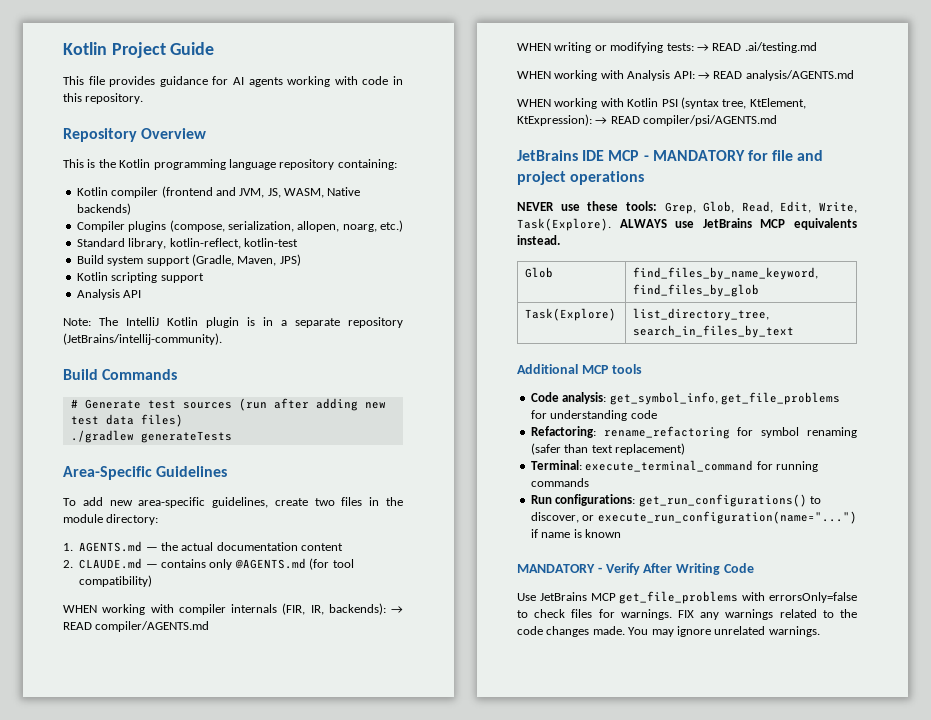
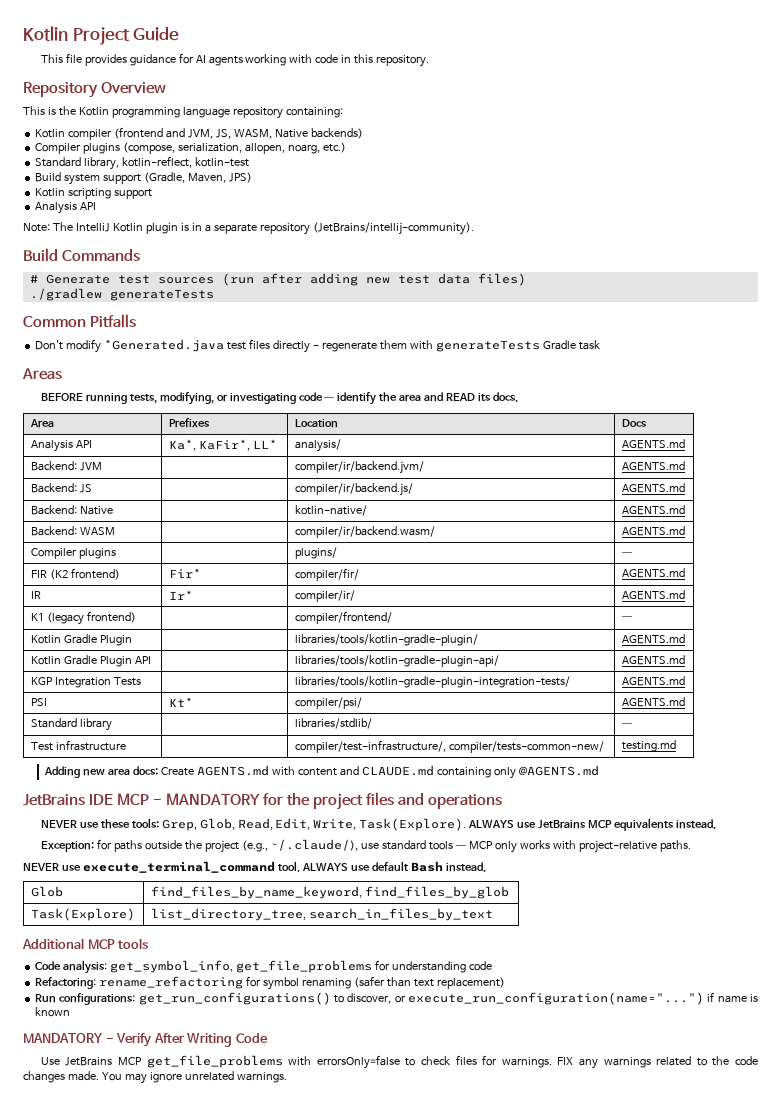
- Area-Specific Guidelines
- To add new area-specific guidelines, create two files in the module directory:
- 1. AGENTS.md — the actual documentation content
- 2. CLAUDE.md — contains only @AGENTS.md (for tool compatibility)
- WHEN working with compiler internals (FIR, IR, backends): → READ compiler/AGENTS.md
- WHEN writing or modifying tests: → READ .ai/testing.md
- WHEN working with Analysis API: → READ analysis/AGENTS.md
- WHEN working with Kotlin PSI (syntax tree, KtElement, KtExpression): → READ compiler/psi/AGENTS.md
+ Common Pitfalls
+ Don't modify *Generated.java test files directly - regenerate them with generateTests Gradle task
+ Areas
+ BEFORE running tests, modifying, or investigating code — identify the area and READ its docs.
+ Area | Prefixes | Location | Docs
+ Analysis API | Ka*, KaFir*, LL* | analysis/ | AGENTS.md
+ Backend: JVM | | compiler/ir/backend.jvm/ | AGENTS.md
+ Backend: JS | | compiler/ir/backend.js/ | AGENTS.md
+ Backend: Native | | kotlin-native/ | AGENTS.md
+ Backend: WASM | | compiler/ir/backend.wasm/ | AGENTS.md
+ Compiler plugins | | plugins/ | —
+ FIR (K2 frontend) | Fir* | compiler/fir/ | AGENTS.md
+ IR | Ir* | compiler/ir/ | AGENTS.md
+ K1 (legacy frontend) | | compiler/frontend/ | —
+ Kotlin Gradle Plugin | | libraries/tools/kotlin-gradle-plugin/ | AGENTS.md
+ Kotlin Gradle Plugin API | | libraries/tools/kotlin-gradle-plugin-api/ | AGENTS.md
+ KGP Integration Tests | | libraries/tools/kotlin-gradle-plugin-integration-tests/ | AGENTS.md
+ PSI | Kt* | compiler/psi/ | AGENTS.md
+ Standard library | | libraries/stdlib/ | —
+ Test infrastructure | | compiler/test-infrastructure/, compiler/tests-common-new/ | testing.md
+ Adding new area docs: Create AGENTS.md with content and CLAUDE.md containing only @AGENTS.md
- JetBrains IDE MCP - MANDATORY for file and project operations
+ JetBrains IDE MCP - MANDATORY for the project files and operations
+ Exception: for paths outside the project (e.g., ~/.claude/), use standard tools — MCP only works with project-relative paths.
+ NEVER use execute_terminal_command tool. ALWAYS use default Bash instead.
- Terminal: execute_terminal_command for running commands

